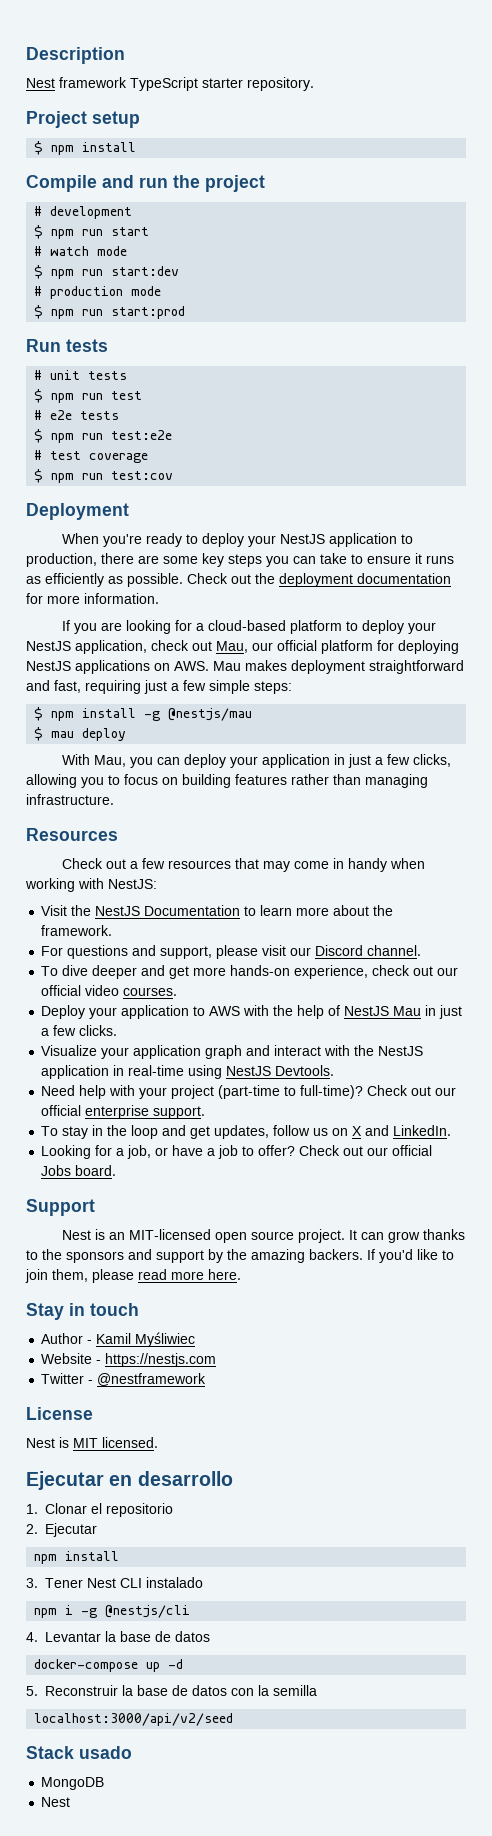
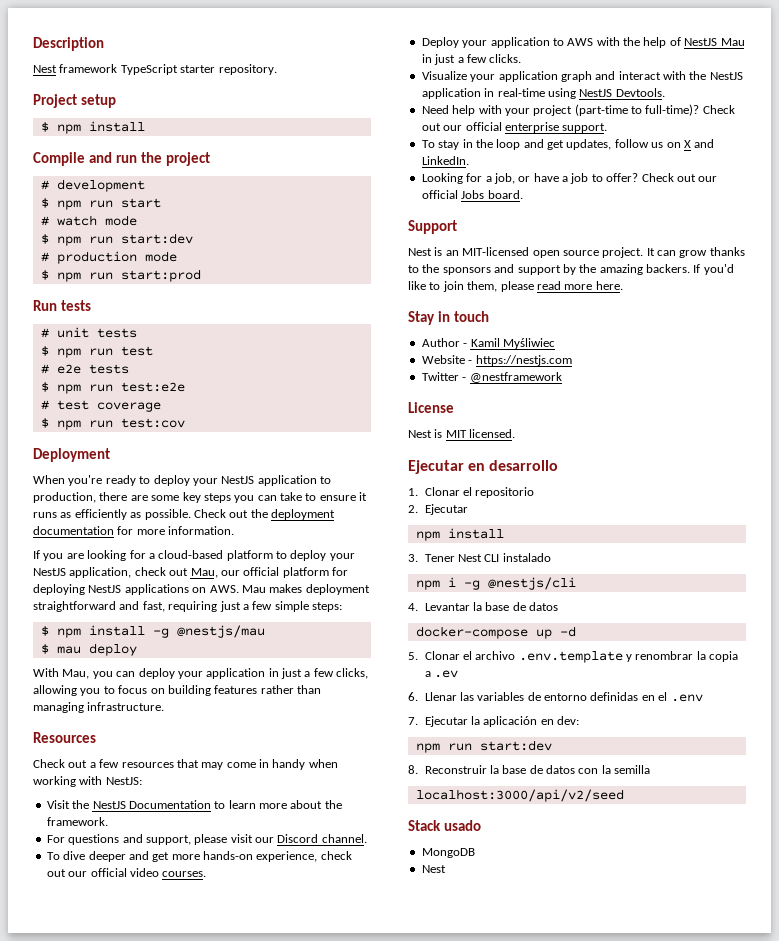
- 5. Reconstruir la base de datos con la semilla
+ 5. Clonar el archivo .env.template y renombrar la copia a .ev
+ 6. Llenar las variables de entorno definidas en el .env
+ 7. Ejecutar la aplicación en dev:
+ npm run start:dev
+ 8. Reconstruir la base de datos con la semilla

